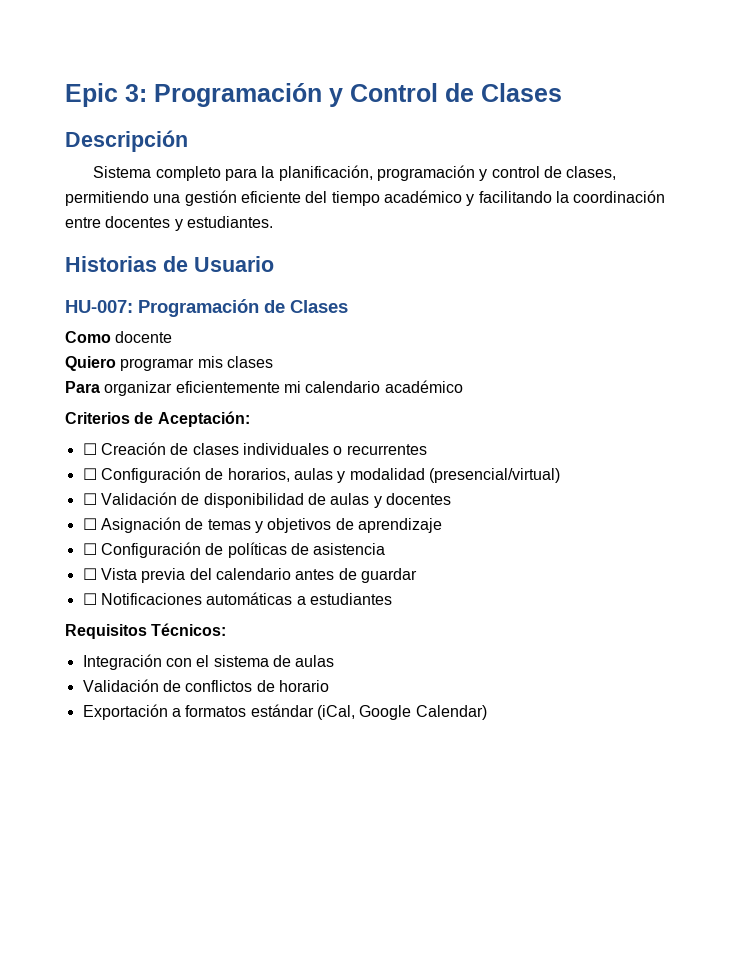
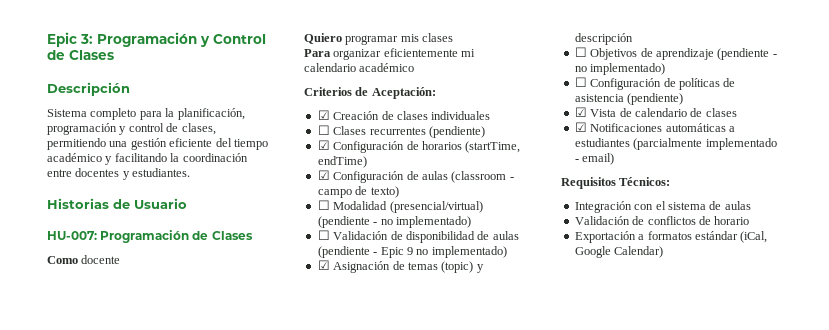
- ☐ Creación de clases individuales o recurrentes
- ☐ Configuración de horarios, aulas y modalidad (presencial/virtual)
+ ☑ Creación de clases individuales
+ ☐ Clases recurrentes (pendiente)
+ ☑ Configuración de horarios (startTime, endTime)
+ ☑ Configuración de aulas (classroom - campo de texto)
+ ☐ Modalidad (presencial/virtual) (pendiente - no implementado)
- ☐ Validación de disponibilidad de aulas y docentes
- ☐ Asignación de temas y objetivos de aprendizaje
+ ☐ Validación de disponibilidad de aulas (pendiente - Epic 9 no implementado)
+ ☑ Asignación de temas (topic) y descripción
+ ☐ Objetivos de aprendizaje (pendiente - no implementado)
- ☐ Configuración de políticas de asistencia
- ☐ Vista previa del calendario antes de guardar
- ☐ Notificaciones automáticas a estudiantes
+ ☐ Configuración de políticas de asistencia (pendiente)
+ ☑ Vista de calendario de clases
+ ☑ Notificaciones automáticas a estudiantes (parcialmente implementado - email)

